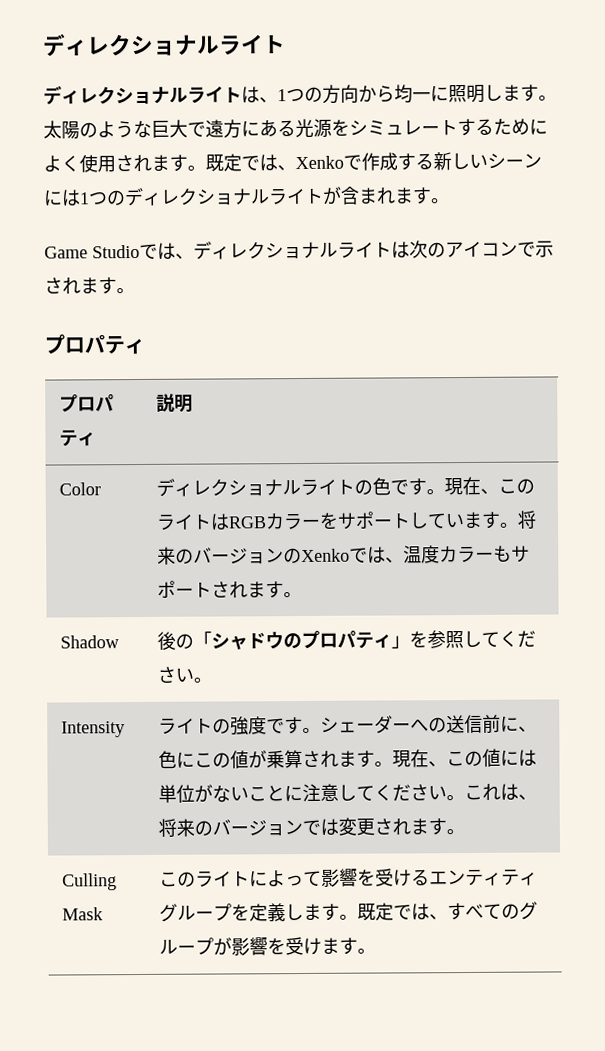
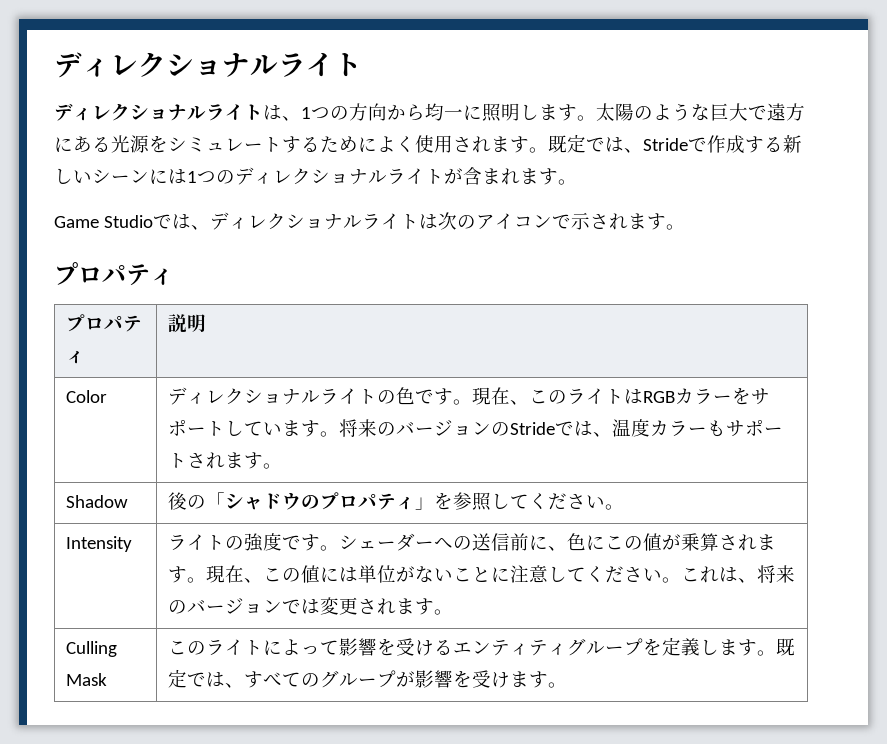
- 既定では、Xenkoで作成する新しいシーンには1つのディレクショナルライトが含まれます。
+ 既定では、Strideで作成する新しいシーンには1つのディレクショナルライトが含まれます。
- Color | ディレクショナルライトの色です。現在、このライトはRGBカラーをサポートしています。将来のバージョンのXenkoでは、温度カラーもサポートされます。
+ Color | ディレクショナルライトの色です。現在、このライトはRGBカラーをサポートしています。将来のバージョンのStrideでは、温度カラーもサポートされます。

